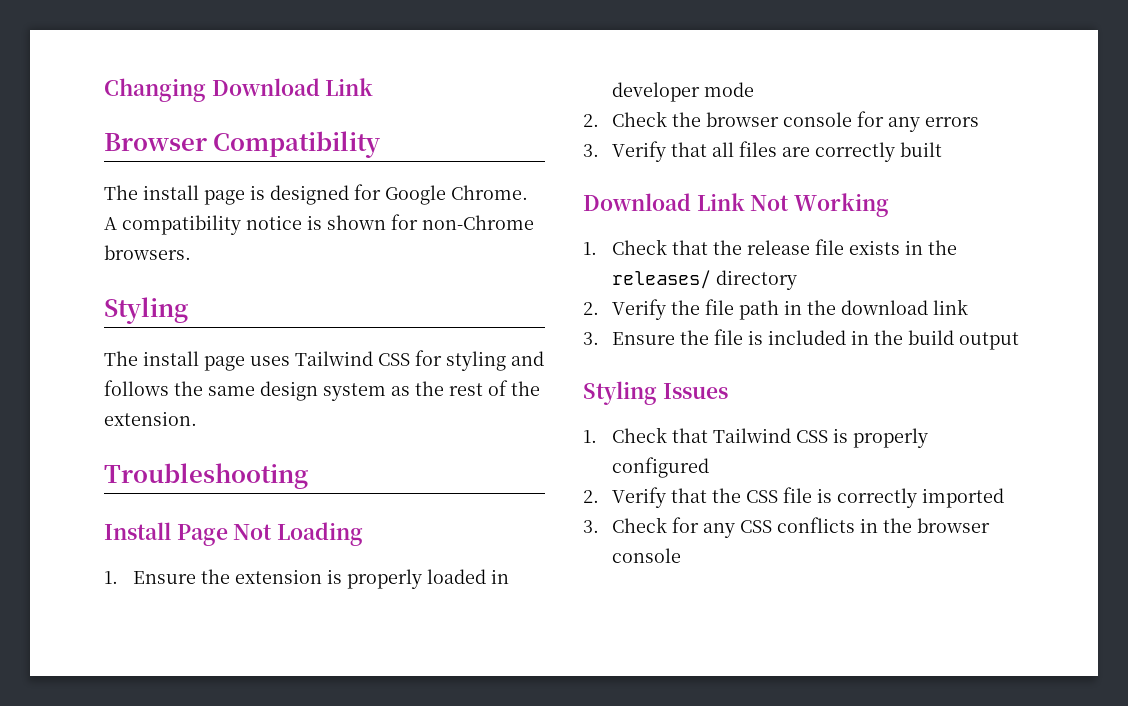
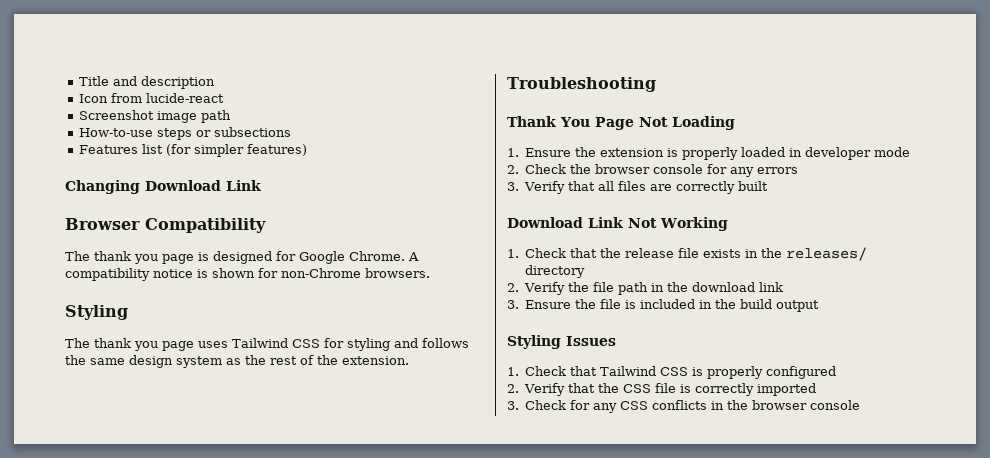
+ Title and description
+ Icon from lucide-react
+ Screenshot image path
+ How-to-use steps or subsections
+ Features list (for simpler features)
- The install page is designed for Google Chrome.
+ The thank you page is designed for Google Chrome.
- The install page uses Tailwind CSS for styling and follows the same design system as the rest of the extension.
+ The thank you page uses Tailwind CSS for styling and follows the same design system as the rest of the extension.
- Install Page Not Loading
+ Thank You Page Not Loading

